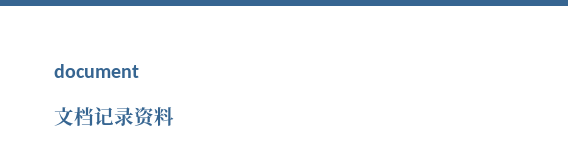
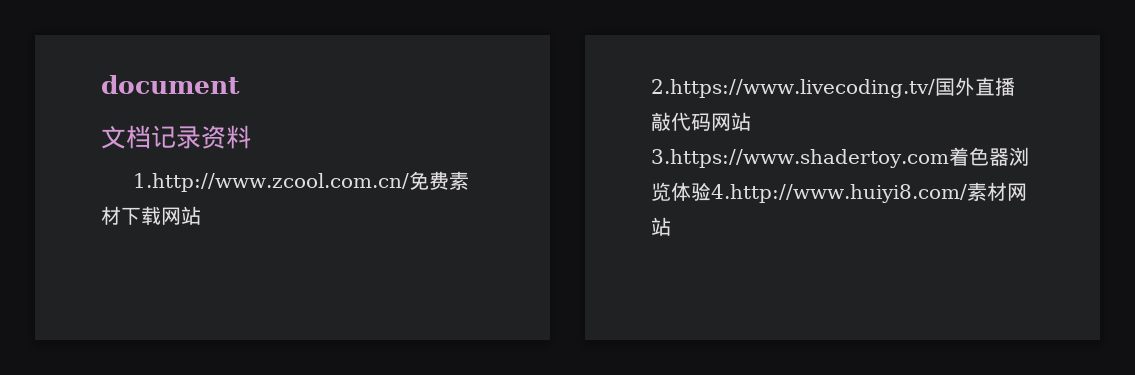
+ 1.http://www.zcool.com.cn/免费素材下载网站2.https://www.livecoding.tv/国外直播敲代码网站3.https://www.shadertoy.com着色器浏览体验4.http://www.huiyi8.com/素材网站

